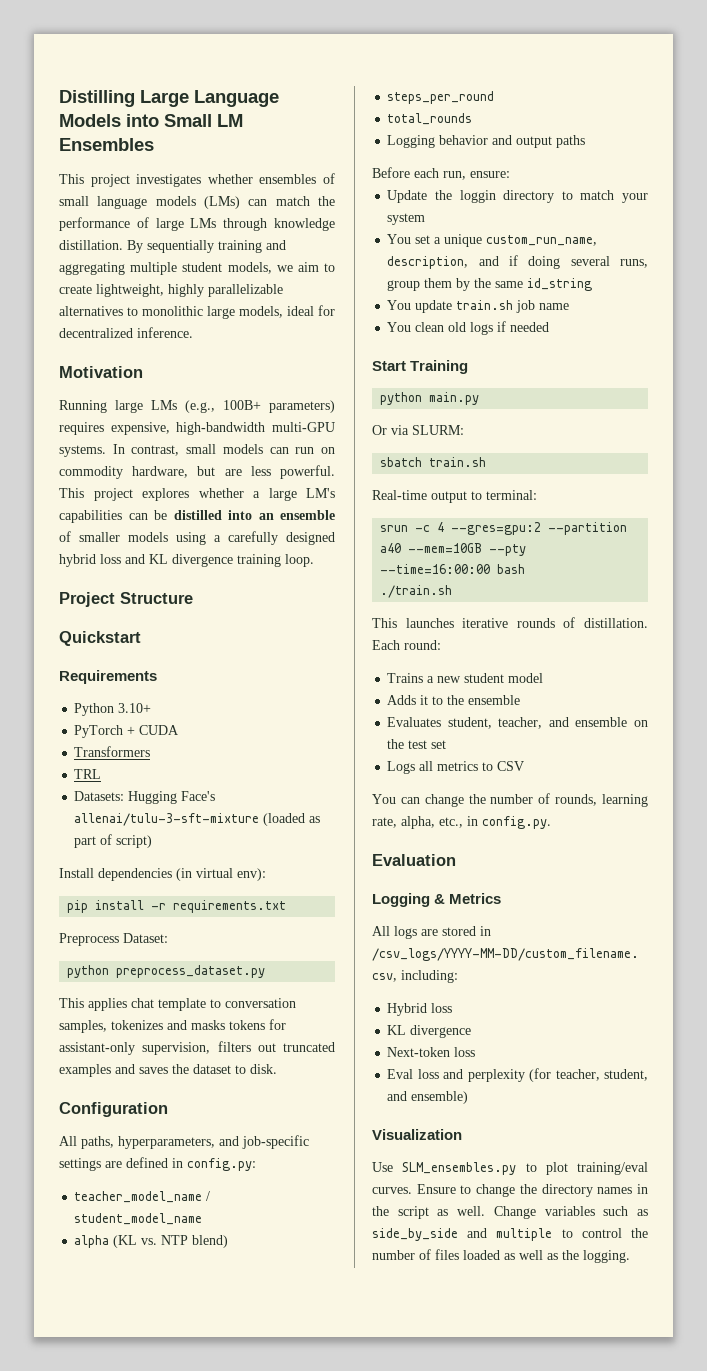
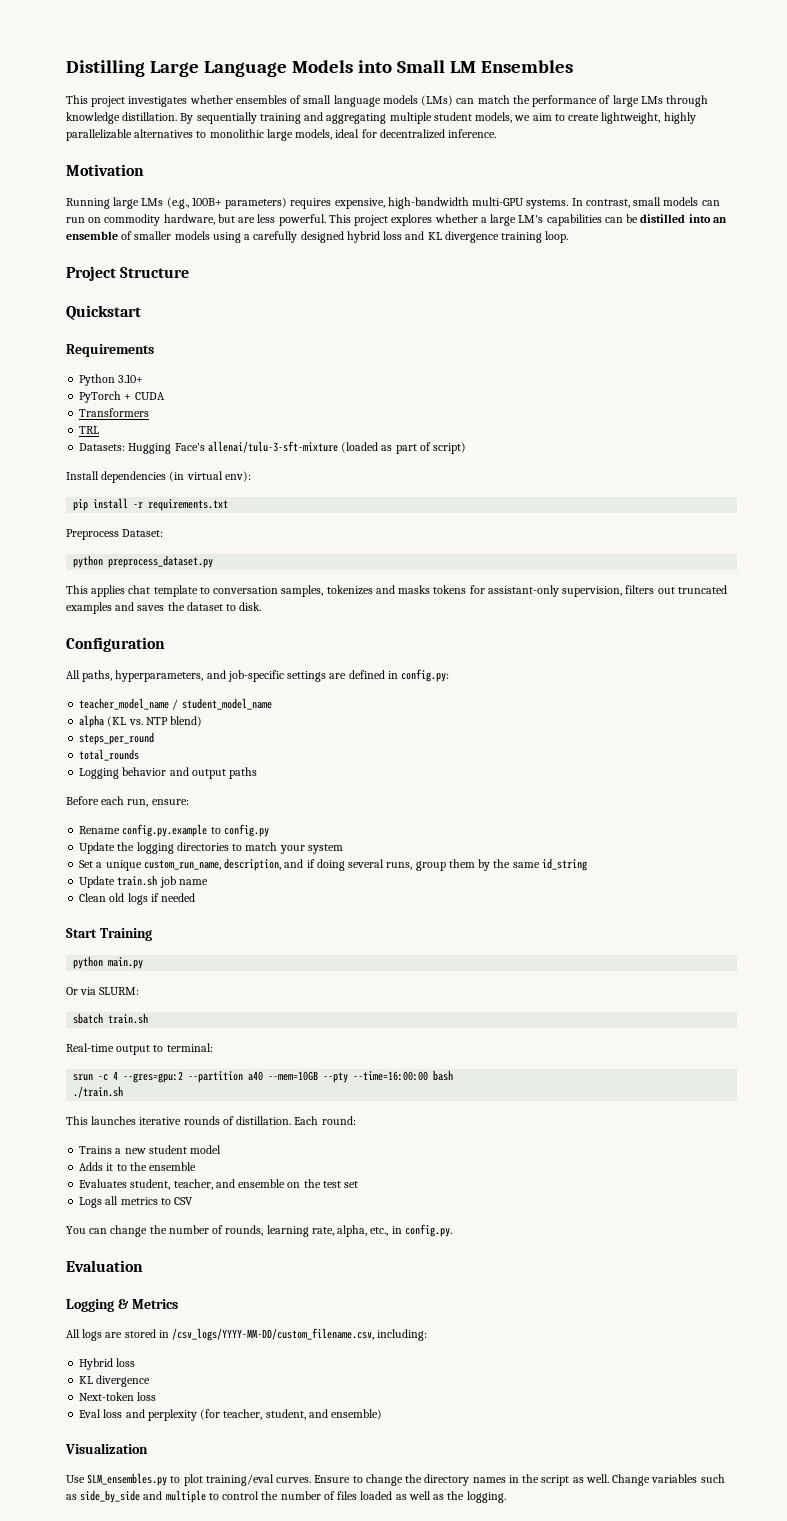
+ Rename config.py.example to config.py
- Update the loggin directory to match your system
+ Update the logging directories to match your system
- You set a unique custom_run_name, description, and if doing several runs, group them by the same id_string
+ Set a unique custom_run_name, description, and if doing several runs, group them by the same id_string
- You update train.sh job name
+ Update train.sh job name
- You clean old logs if needed
+ Clean old logs if needed

